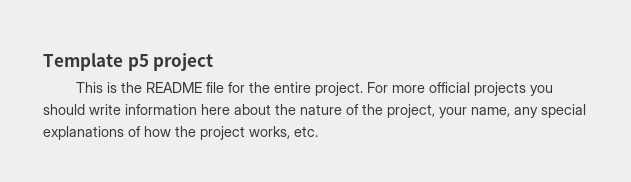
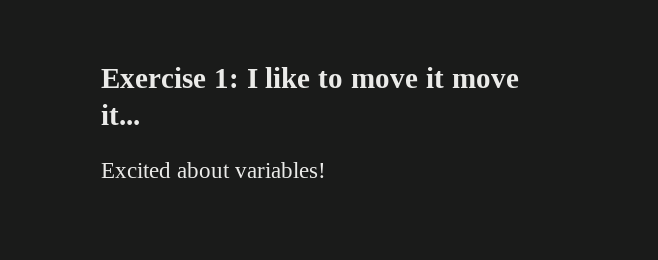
- Template p5 project
- This is the README file for the entire project. For more official projects you should write information here about the nature of the project, your name, any special explanations of how the project works, etc.
+ Exercise 1: I like to move it move it...
+ Excited about variables!

